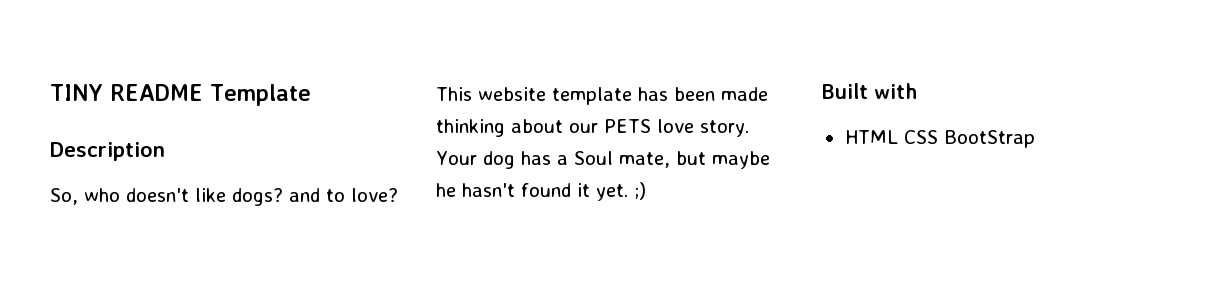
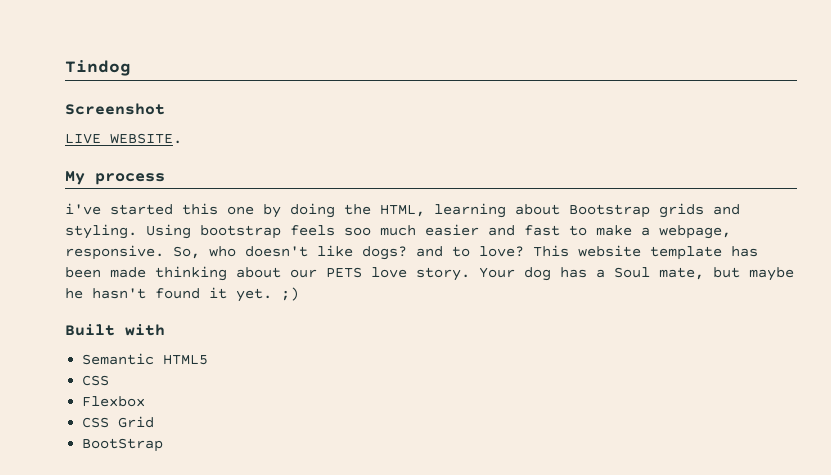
- TINY README Template
- Description
- So, who doesn't like dogs? and to love?
+ Tindog
+ Screenshot
+ LIVE WEBSITE.
+ My process
+ i've started this one by doing the HTML, learning about Bootstrap grids and styling. Using bootstrap feels soo much easier and fast to make a webpage, responsive. So, who doesn't like dogs? and to love?
- HTML CSS BootStrap
+ Semantic HTML5
+ CSS
+ Flexbox
+ CSS Grid
+ BootStrap

